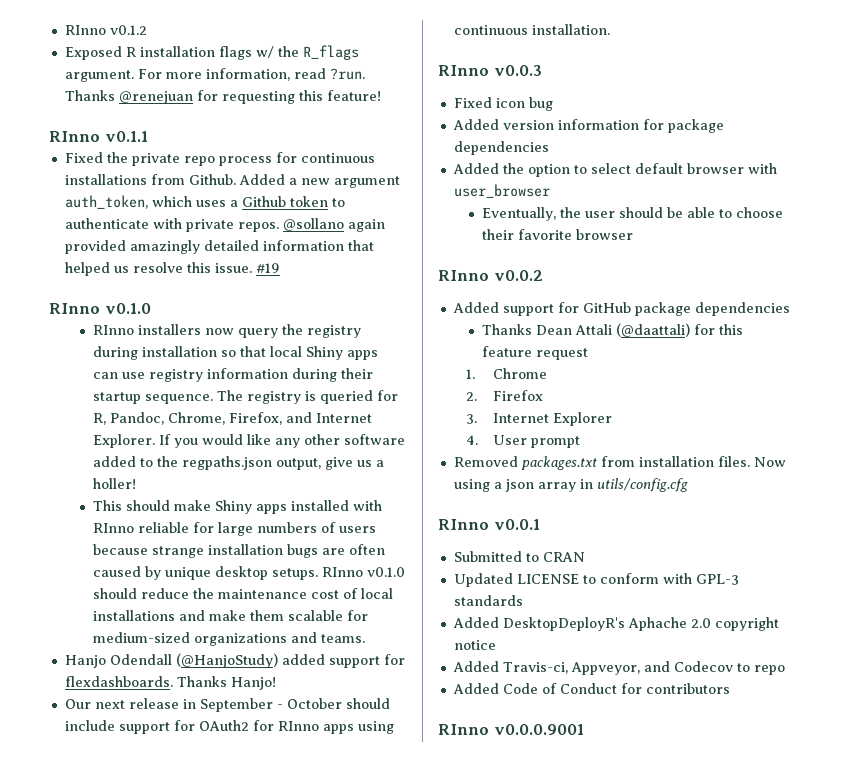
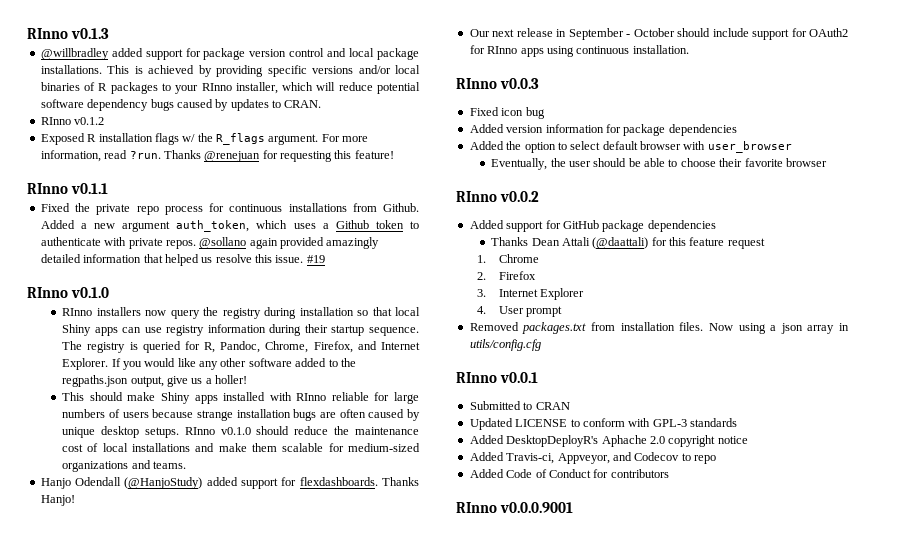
+ RInno v0.1.3
+ @willbradley added support for package version control and local package installations. This is achieved by providing specific versions and/or local binaries of R packages to your RInno installer, which will reduce potential software dependency bugs caused by updates to CRAN.

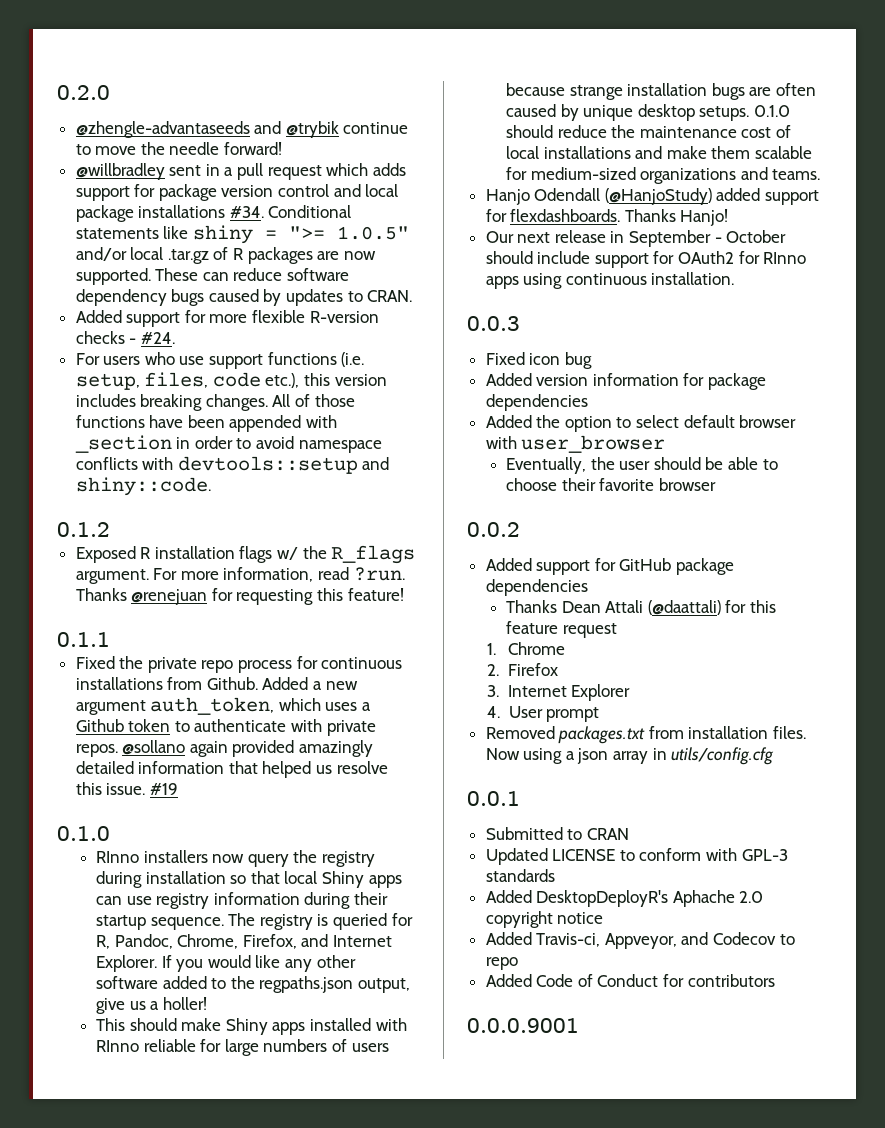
- RInno v0.1.3
- @willbradley added support for package version control and local package installations. This is achieved by providing specific versions and/or local binaries of R packages to your RInno installer, which will reduce potential software dependency bugs caused by updates to CRAN.
+ 0.2.0
+ @zhengle-advantaseeds and @trybik continue to move the needle forward!
+ @willbradley sent in a pull request which adds support for package version control and local package installations #34. Conditional statements like shiny = ">= 1.0.5" and/or local .tar.gz of R packages are now supported. These can reduce software dependency bugs caused by updates to CRAN.
- RInno v0.1.2
+ Added support for more flexible R-version checks - #24.
+ For users who use support functions (i.e. setup, files, code etc.), this version includes breaking changes. All of those functions have been appended with _section in order to avoid namespace conflicts with devtools::setup and shiny::code.
+ 0.1.2
- RInno v0.1.1
+ 0.1.1
  #19
- RInno v0.1.0
+ 0.1.0
- RInno v0.1.0 should reduce the maintenance cost of local installations and make them scalable for medium-sized organizations and teams.
+ 0.1.0 should reduce the maintenance cost of local installations and make them scalable for medium-sized organizations and teams.
- RInno v0.0.3
+ 0.0.3
- RInno v0.0.2
+ 0.0.2
- RInno v0.0.1
+ 0.0.1
- RInno v0.0.0.9001
+ 0.0.0.9001

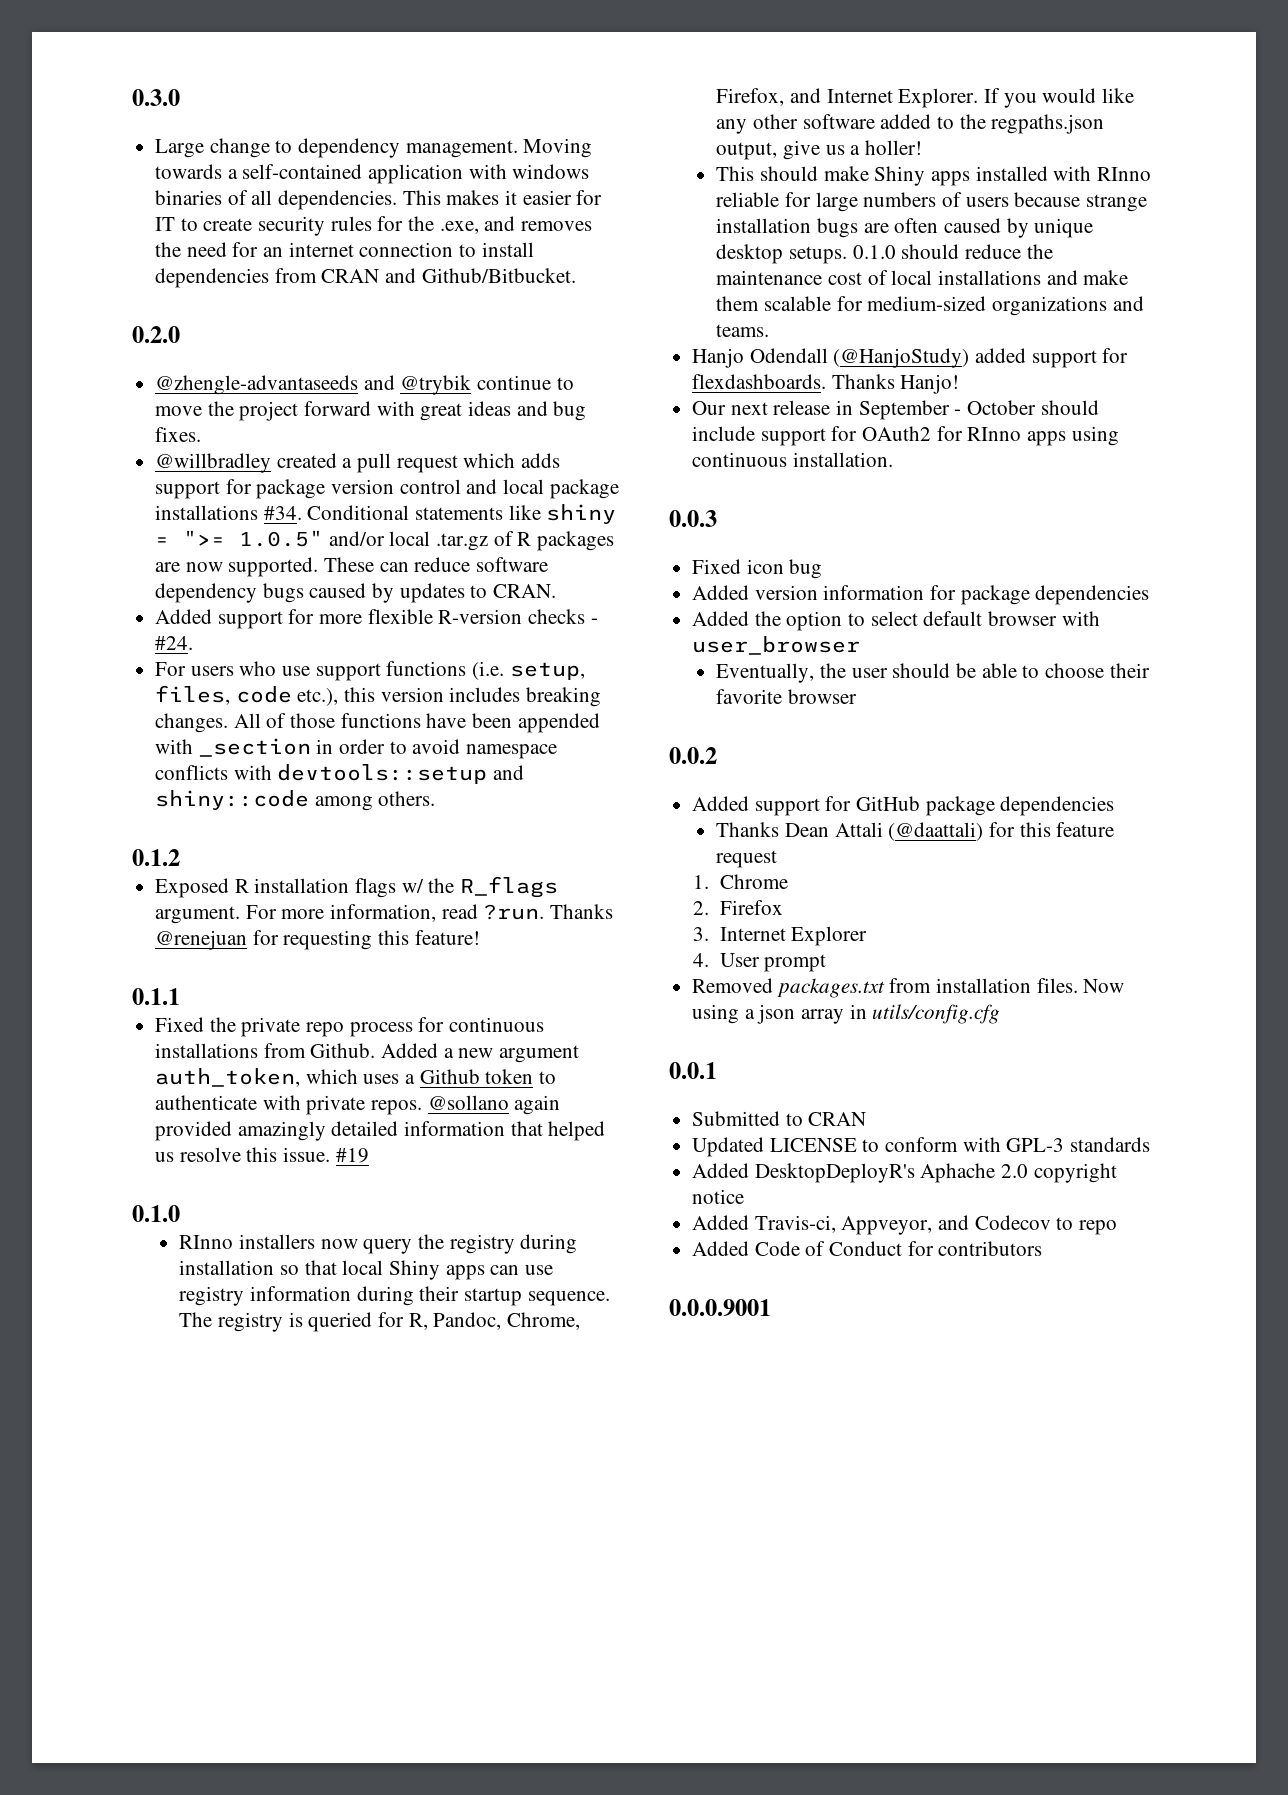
+ 0.3.0
+ Large change to dependency management. Moving towards a self-contained application with windows binaries of all dependencies. This makes it easier for IT to create security rules for the .exe, and removes the need for an internet connection to install dependencies from CRAN and Github/Bitbucket.
- @zhengle-advantaseeds and @trybik continue to move the needle forward!
+ @zhengle-advantaseeds and @trybik continue to move the project forward with great ideas and bug fixes.
- @willbradley sent in a pull request which adds support for package version control and local package installations #34.
+ @willbradley created a pull request which adds support for package version control and local package installations #34.
- All of those functions have been appended with _section in order to avoid namespace conflicts with devtools::setup and shiny::code.
+ All of those functions have been appended with _section in order to avoid namespace conflicts with devtools::setup and shiny::code among others.

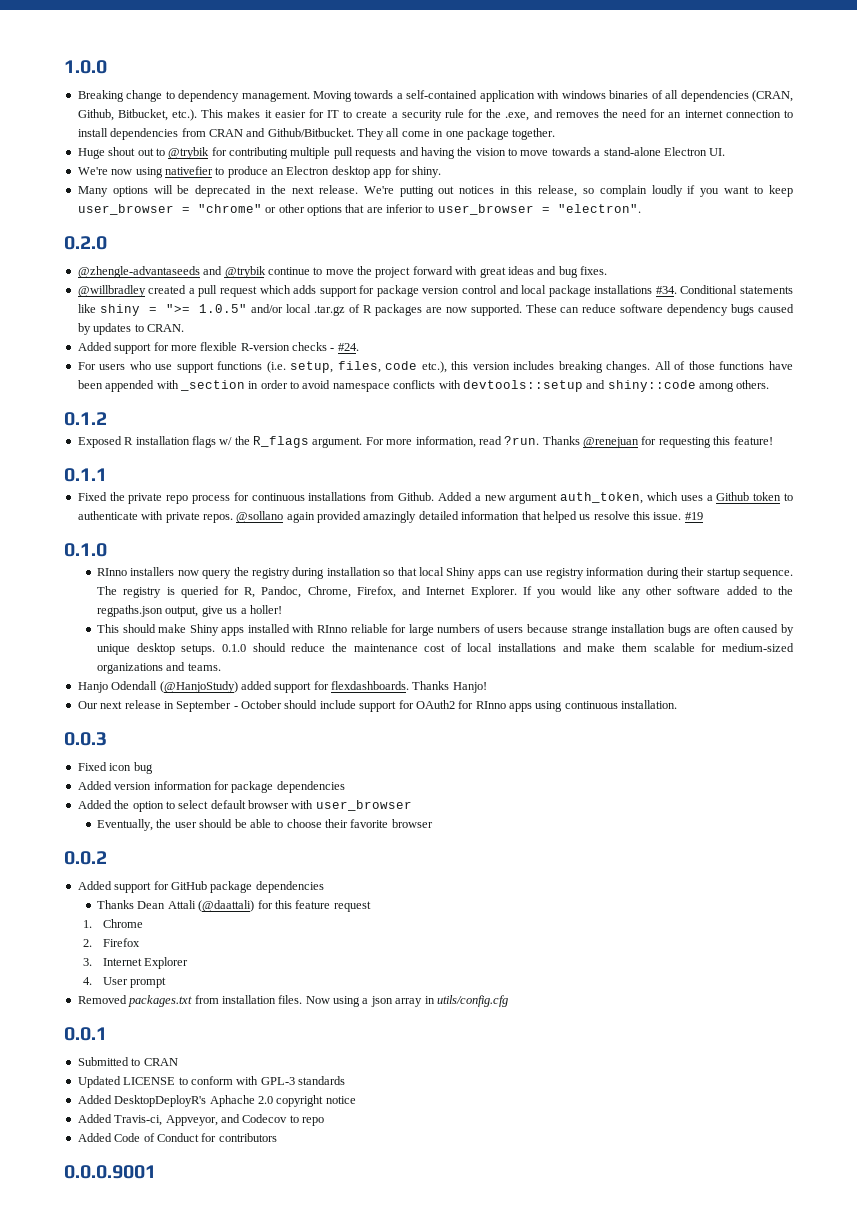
- 0.3.0
- Large change to dependency management.
+ 1.0.0
+ Breaking change to dependency management.
- Moving towards a self-contained application with windows binaries of all dependencies. This makes it easier for IT to create security rules for the .exe, and removes the need for an internet connection to install dependencies from CRAN and Github/Bitbucket.
+ Moving towards a self-contained application with windows binaries of all dependencies (CRAN, Github, Bitbucket, etc.). This makes it easier for IT to create a security rule for the .exe, and removes the need for an internet connection to install dependencies from CRAN and Github/Bitbucket. They all come in one package together.
+ Huge shout out to @trybik for contributing multiple pull requests and having the vision to move towards a stand-alone Electron UI.
+ We're now using nativefier to produce an Electron desktop app for shiny.
+ Many options will be deprecated in the next release. We're putting out notices in this release, so complain loudly if you want to keep user_browser = "chrome" or other options that are inferior to user_browser = "electron".

